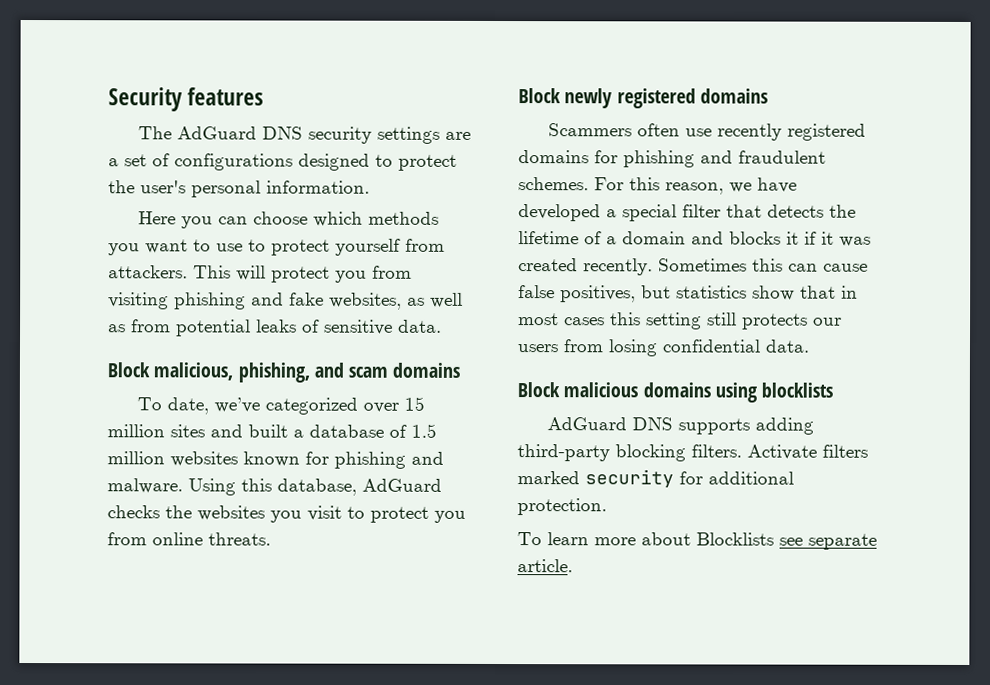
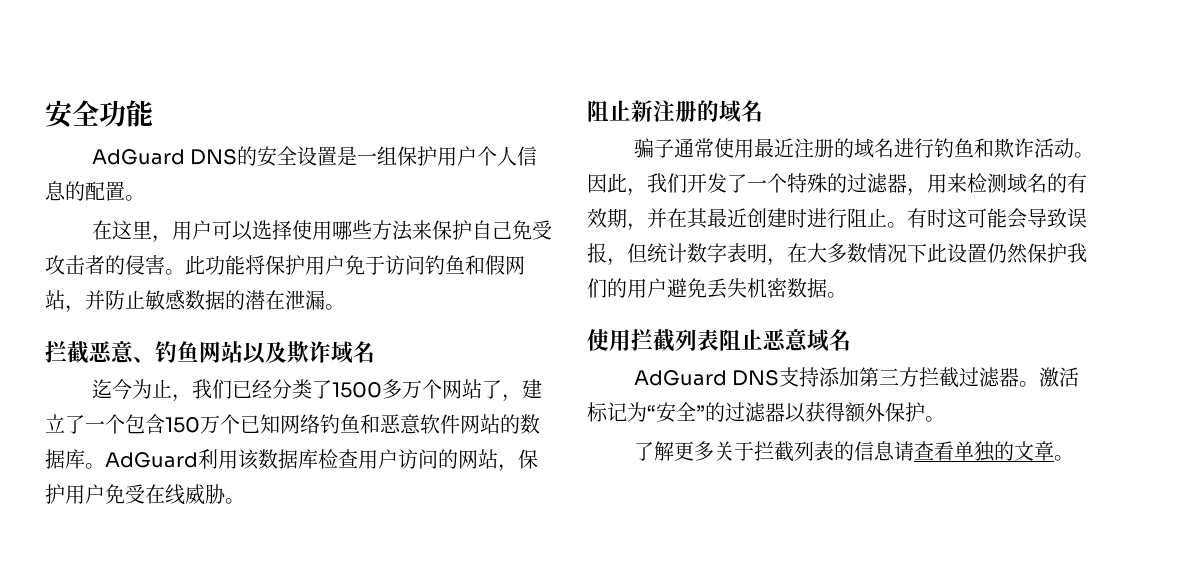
- Security features
- The AdGuard DNS security settings are a set of configurations designed to protect the user's personal information.
- Here you can choose which methods you want to use to protect yourself from attackers. This will protect you from visiting phishing and fake websites, as well as from potential leaks of sensitive data.
- Block malicious, phishing, and scam domains
- To date, we’ve categorized over 15 million sites and built a database of 1.5 million websites known for phishing and malware. Using this database, AdGuard checks the websites you visit to protect you from online threats.
- Block newly registered domains
- Scammers often use recently registered domains for phishing and fraudulent schemes. For this reason, we have developed a special filter that detects the lifetime of a domain and blocks it if it was created recently. Sometimes this can cause false positives, but statistics show that in most cases this setting still protects our users from losing confidential data.
- Block malicious domains using blocklists
- AdGuard DNS supports adding third-party blocking filters. Activate filters marked security for additional protection.
- To learn more about Blocklists see separate article.
+ 安全功能
+ AdGuard DNS的安全设置是一组保护用户个人信息的配置。
+ 在这里，用户可以选择使用哪些方法来保护自己免受攻击者的侵害。此功能将保护用户免于访问钓鱼和假网站，并防止敏感数据的潜在泄漏。
+ 拦截恶意、钓鱼网站以及欺诈域名
+ 迄今为止，我们已经分类了1500多万个网站了，建立了一个包含150万个已知网络钓鱼和恶意软件网站的数据库。AdGuard利用该数据库检查用户访问的网站，保护用户免受在线威胁。
+ 阻止新注册的域名
+ 骗子通常使用最近注册的域名进行钓鱼和欺诈活动。因此，我们开发了一个特殊的过滤器，用来检测域名的有效期，并在其最近创建时进行阻止。有时这可能会导致误报，但统计数字表明，在大多数情况下此设置仍然保护我们的用户避免丢失机密数据。
+ 使用拦截列表阻止恶意域名
+ AdGuard DNS支持添加第三方拦截过滤器。激活标记为“安全”的过滤器以获得额外保护。
+ 了解更多关于拦截列表的信息请查看单独的文章。

